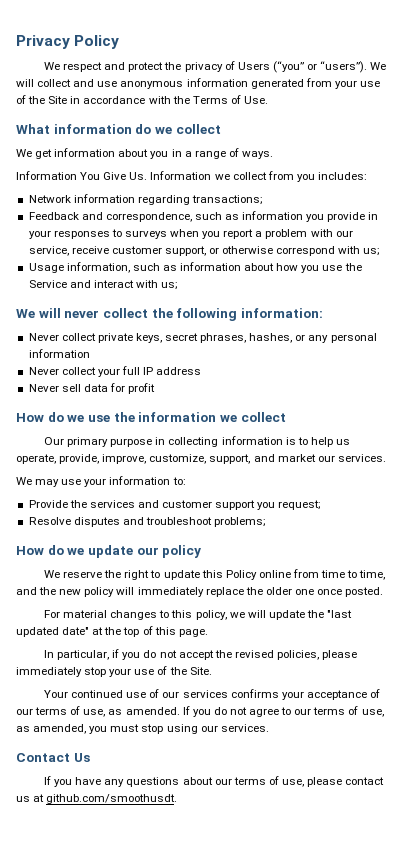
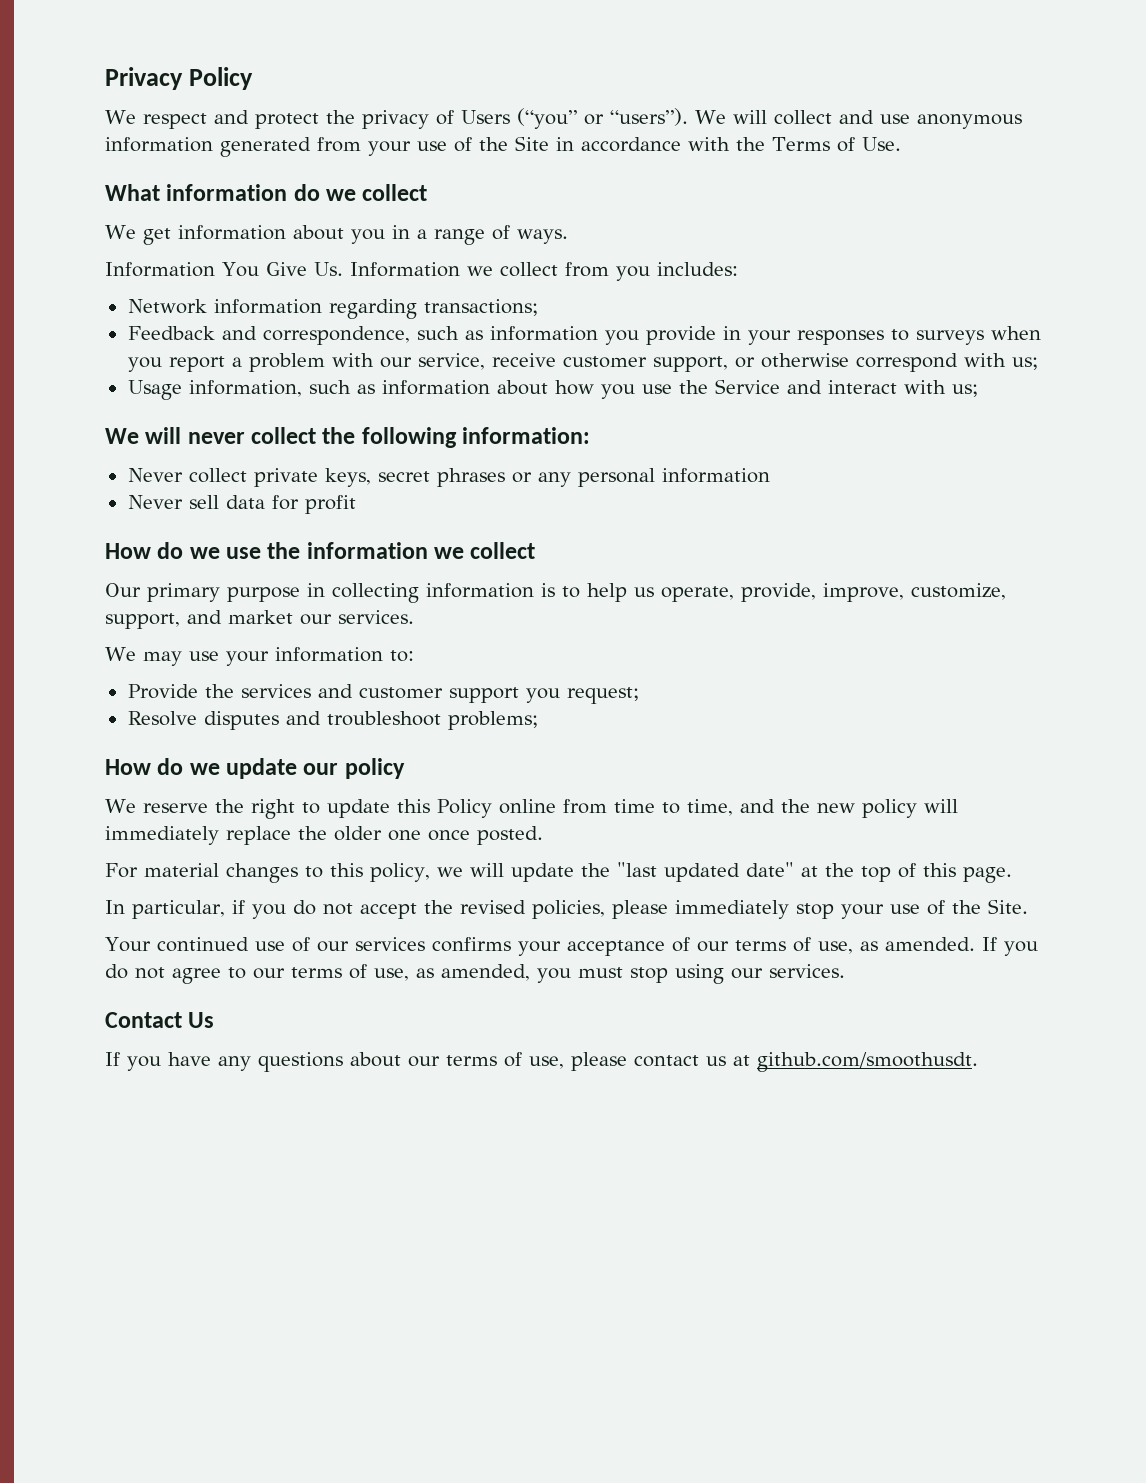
- Never collect private keys, secret phrases, hashes, or any personal information
+ Never collect private keys, secret phrases or any personal information
- Never collect your full IP address

